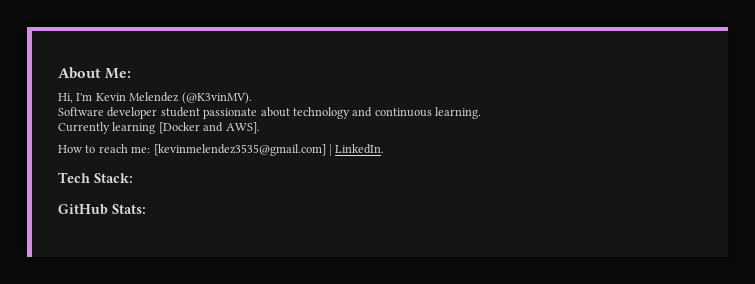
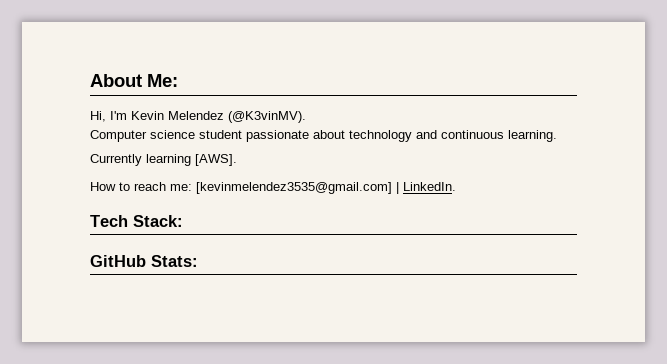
- Software developer student passionate about technology and continuous learning.
+ Computer science student passionate about technology and continuous learning.
- Currently learning [Docker and AWS].
+ Currently learning [AWS].

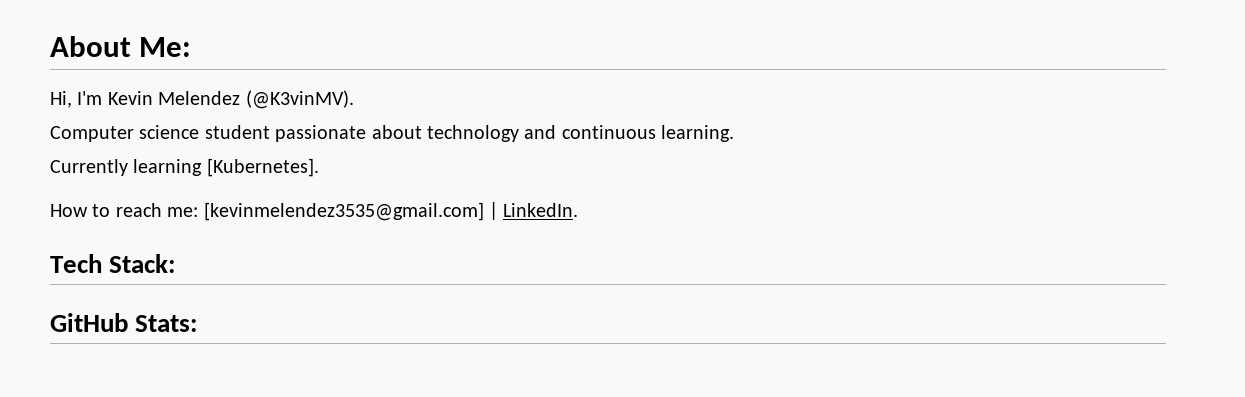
- Currently learning [AWS].
+ Currently learning [Kubernetes].

